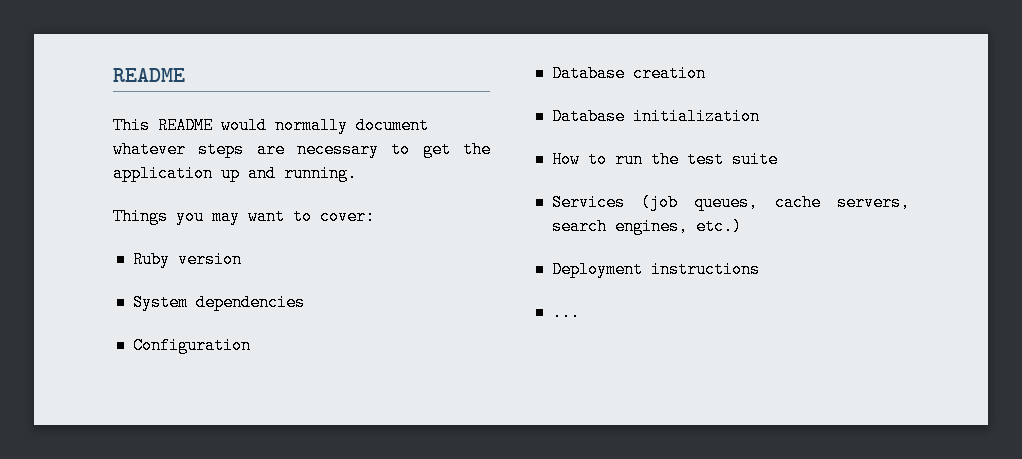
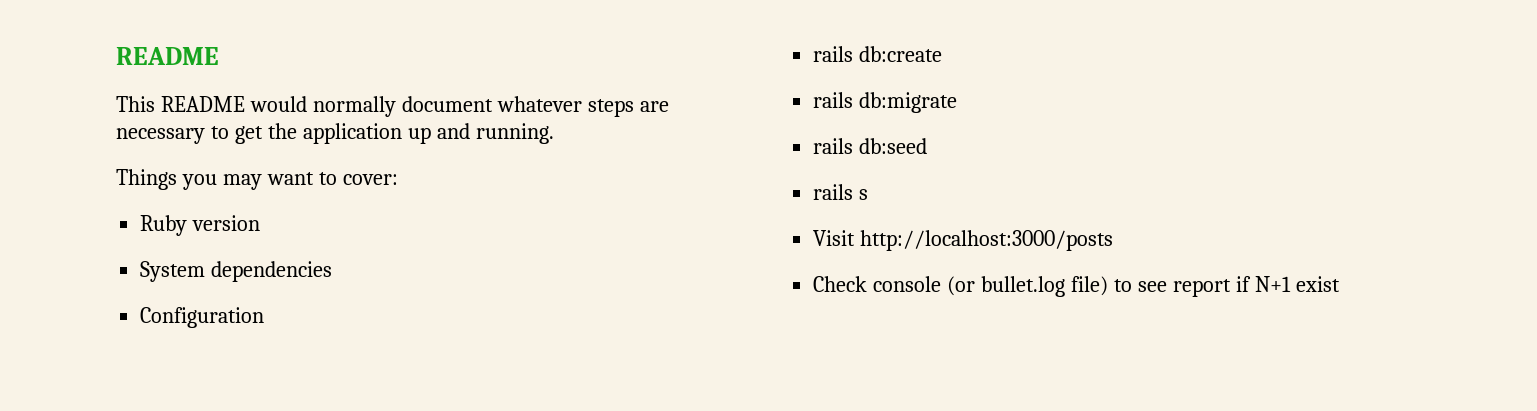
- Database creation
- Database initialization
- How to run the test suite
- Services (job queues, cache servers, search engines, etc.)
- Deployment instructions
- ...
+ rails db:create
+ rails db:migrate
+ rails db:seed
+ rails s
+ Visit http://localhost:3000/posts
+ Check console (or bullet.log file) to see report if N+1 exist

